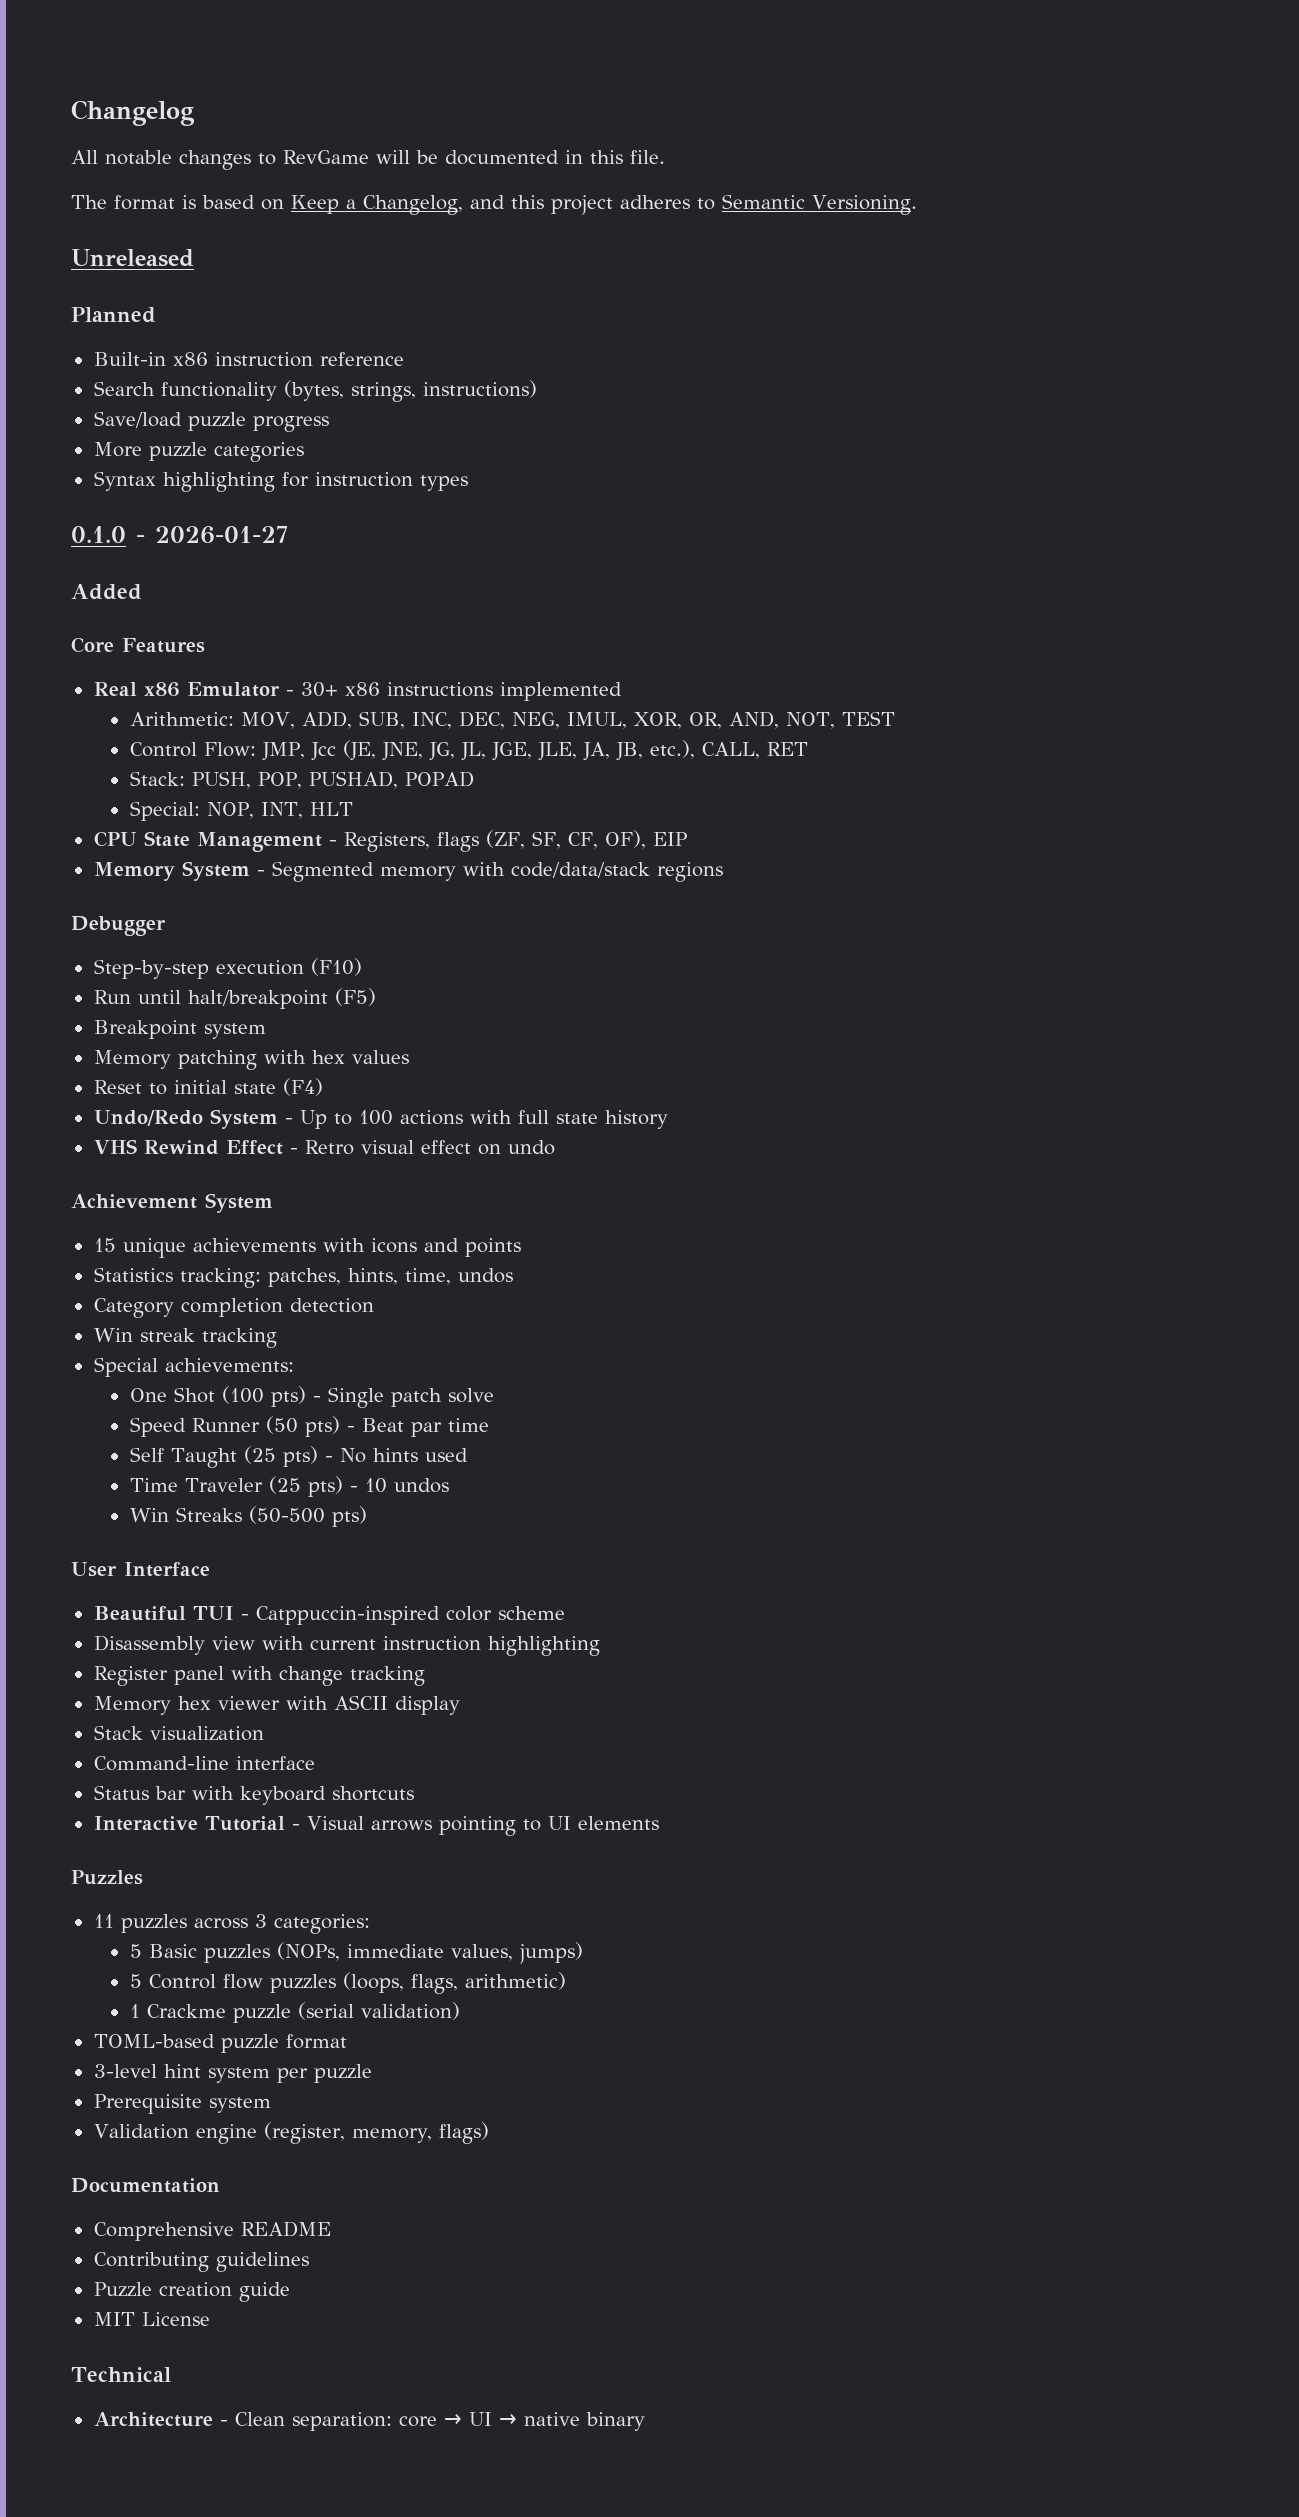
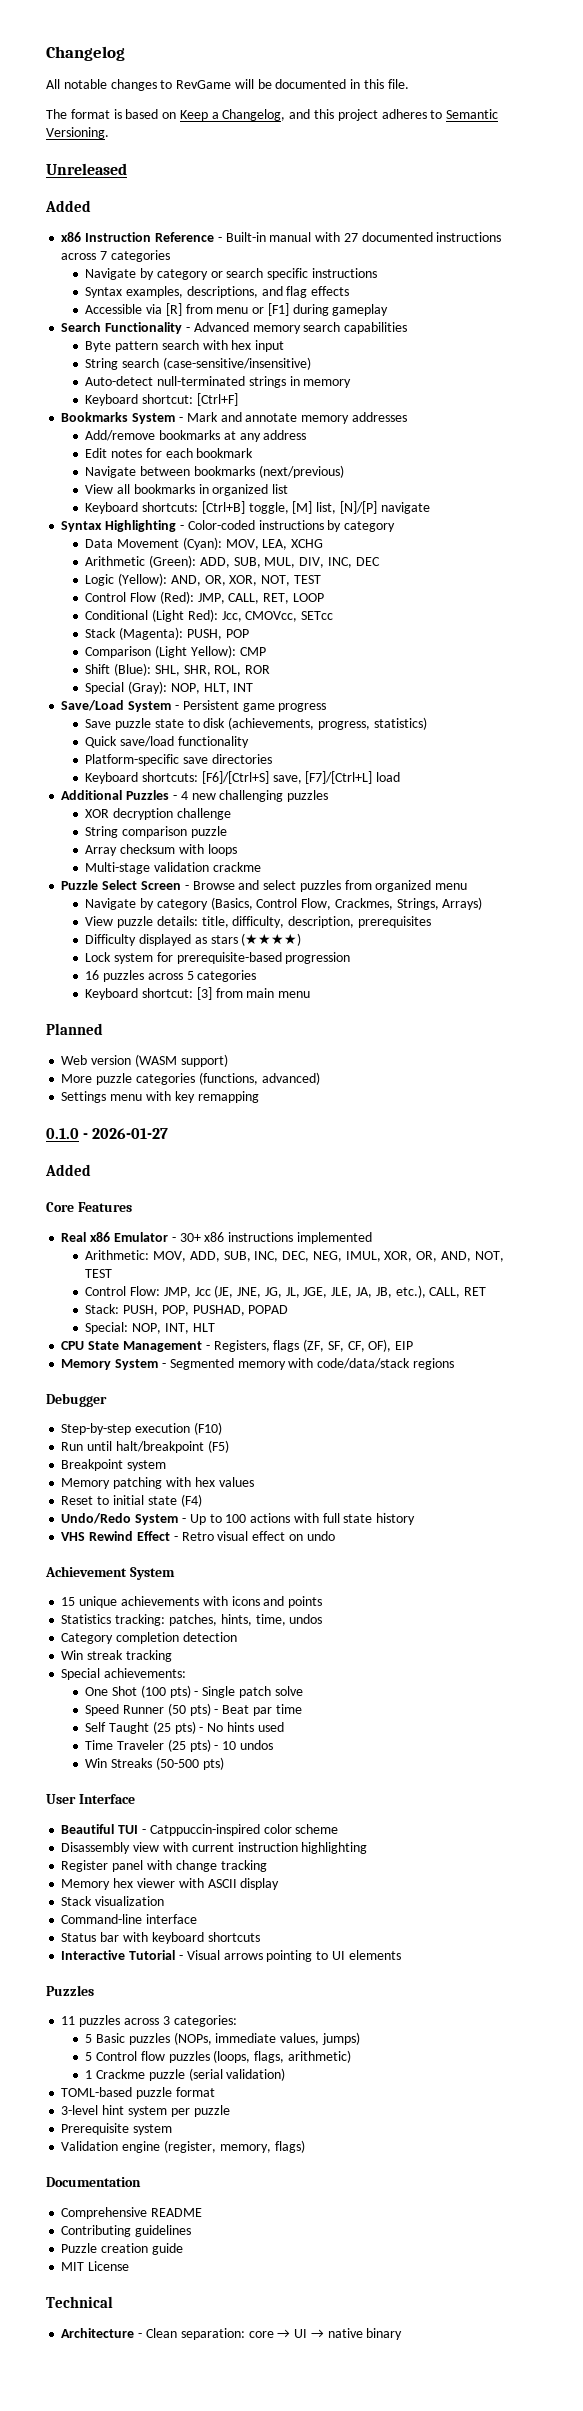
  Unreleased
+ Added
+ x86 Instruction Reference - Built-in manual with 27 documented instructions across 7 categories
+ Navigate by category or search specific instructions
+ Syntax examples, descriptions, and flag effects
+ Accessible via [R] from menu or [F1] during gameplay
+ Search Functionality - Advanced memory search capabilities
+ Byte pattern search with hex input
+ String search (case-sensitive/insensitive)
+ Auto-detect null-terminated strings in memory
+ Keyboard shortcut: [Ctrl+F]
+ Bookmarks System - Mark and annotate memory addresses
+ Add/remove bookmarks at any address
+ Edit notes for each bookmark
+ Navigate between bookmarks (next/previous)
+ View all bookmarks in organized list
+ Keyboard shortcuts: [Ctrl+B] toggle, [M] list, [N]/[P] navigate
+ Syntax Highlighting - Color-coded instructions by category
+ Data Movement (Cyan): MOV, LEA, XCHG
+ Arithmetic (Green): ADD, SUB, MUL, DIV, INC, DEC
+ Logic (Yellow): AND, OR, XOR, NOT, TEST
+ Control Flow (Red): JMP, CALL, RET, LOOP
+ Conditional (Light Red): Jcc, CMOVcc, SETcc
+ Stack (Magenta): PUSH, POP
+ Comparison (Light Yellow): CMP
+ Shift (Blue): SHL, SHR, ROL, ROR
+ Special (Gray): NOP, HLT, INT
+ Save/Load System - Persistent game progress
+ Save puzzle state to disk (achievements, progress, statistics)
+ Quick save/load functionality
+ Platform-specific save directories
+ Keyboard shortcuts: [F6]/[Ctrl+S] save, [F7]/[Ctrl+L] load
+ Additional Puzzles - 4 new challenging puzzles
+ XOR decryption challenge
+ String comparison puzzle
+ Array checksum with loops
+ Multi-stage validation crackme
+ Puzzle Select Screen - Browse and select puzzles from organized menu
+ Navigate by category (Basics, Control Flow, Crackmes, Strings, Arrays)
+ View puzzle details: title, difficulty, description, prerequisites
+ Difficulty displayed as stars (★★★★)
+ Lock system for prerequisite-based progression
+ 16 puzzles across 5 categories
+ Keyboard shortcut: [3] from main menu
  Planned
- Built-in x86 instruction reference
- Search functionality (bytes, strings, instructions)
- Save/load puzzle progress
- More puzzle categories
- Syntax highlighting for instruction types
+ Web version (WASM support)
+ More puzzle categories (functions, advanced)
+ Settings menu with key remapping

